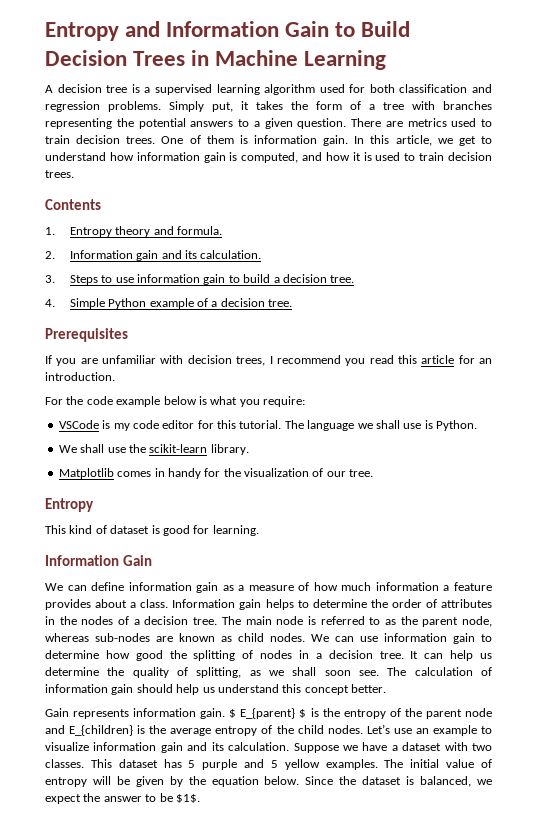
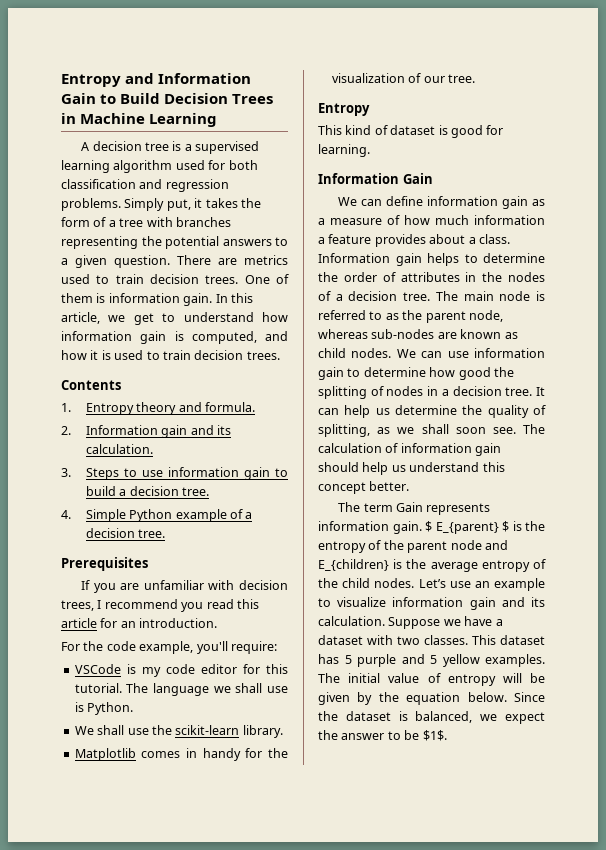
- For the code example below is what you require:
+ For the code example, you'll require:
- Gain represents information gain.
+ The term Gain represents information gain.

